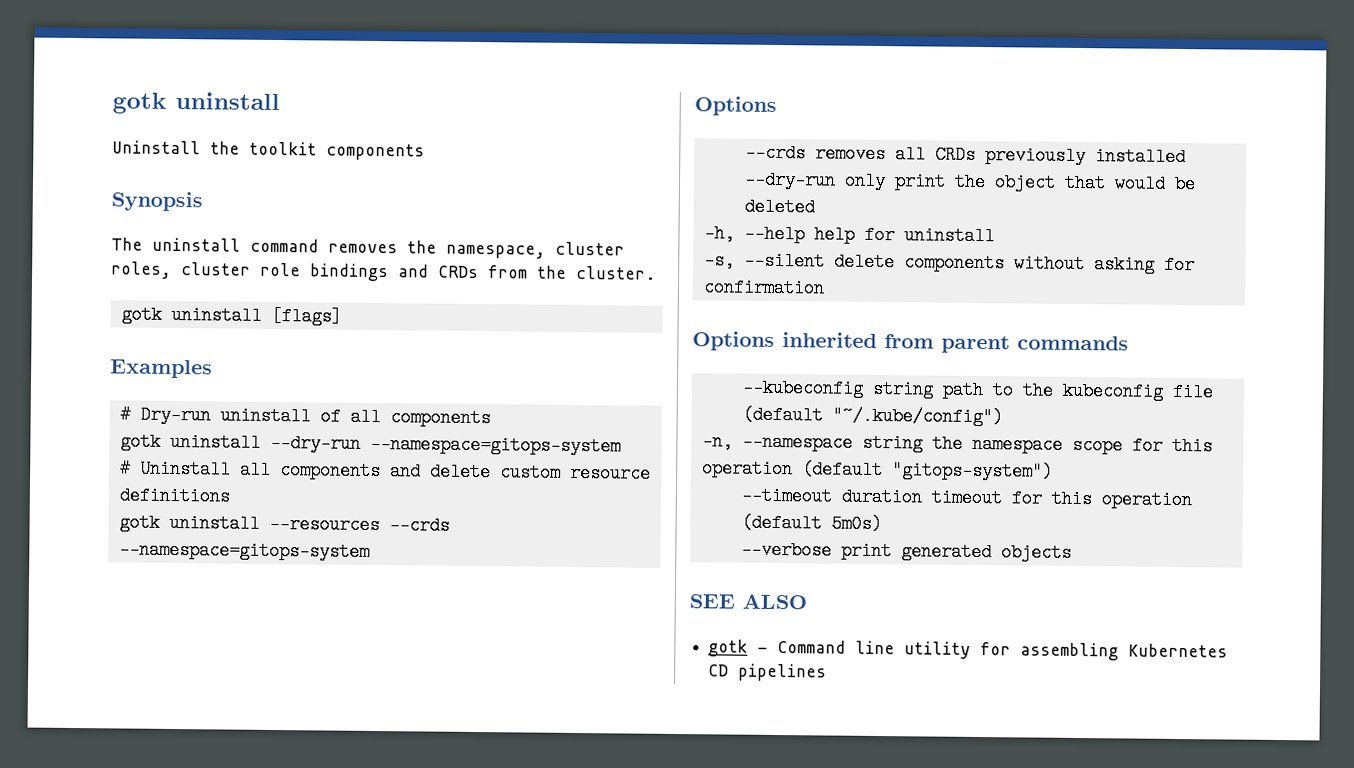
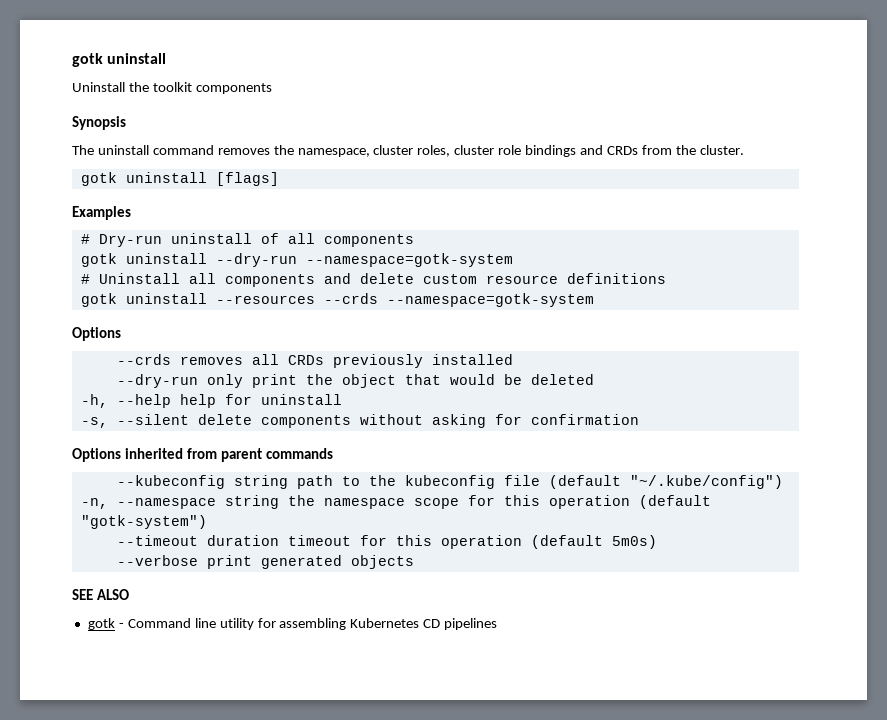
- gotk uninstall --dry-run --namespace=gitops-system
+ gotk uninstall --dry-run --namespace=gotk-system
- gotk uninstall --resources --crds --namespace=gitops-system
+ gotk uninstall --resources --crds --namespace=gotk-system
- -n, --namespace string the namespace scope for this operation (default "gitops-system")
+ -n, --namespace string the namespace scope for this operation (default "gotk-system")

